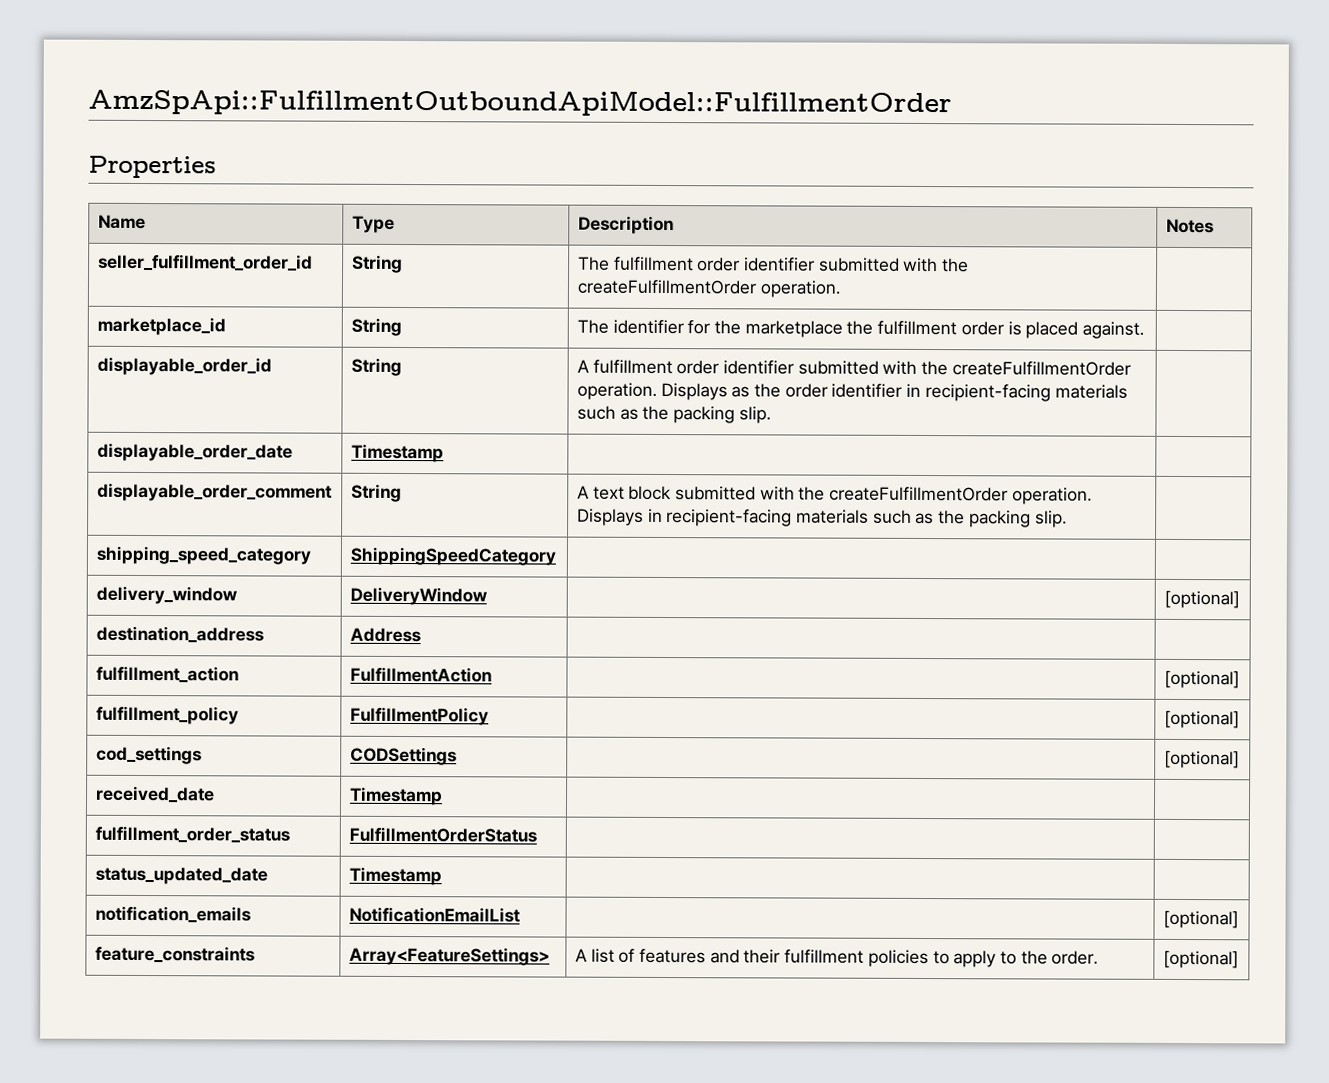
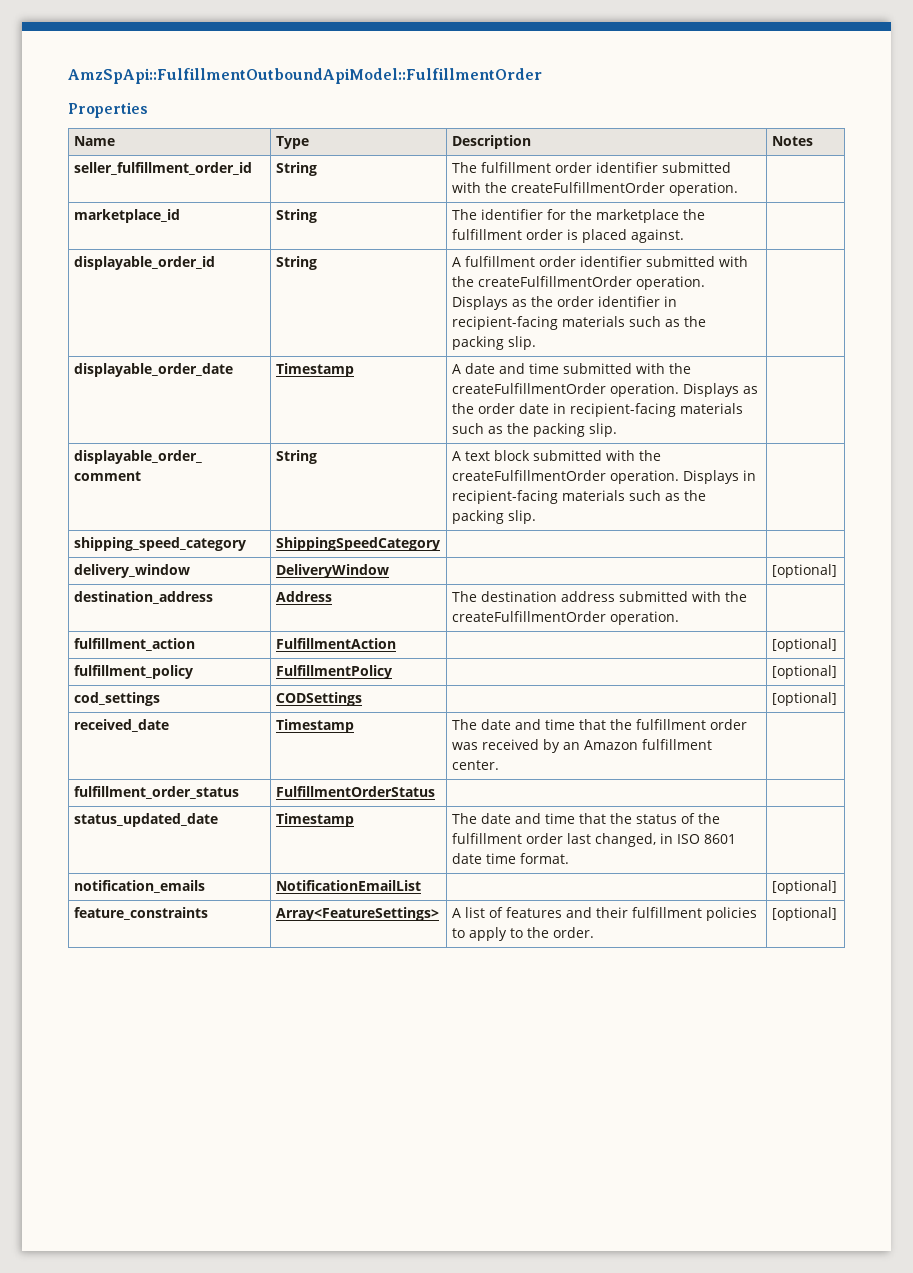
- displayable_order_date | Timestamp | |
+ displayable_order_date | Timestamp | A date and time submitted with the createFulfillmentOrder operation. Displays as the order date in recipient-facing materials such as the packing slip. |
- destination_address | Address | |
+ destination_address | Address | The destination address submitted with the createFulfillmentOrder operation. |
- received_date | Timestamp | |
+ received_date | Timestamp | The date and time that the fulfillment order was received by an Amazon fulfillment center. |
  fulfillment_order_status | FulfillmentOrderStatus | |
- status_updated_date | Timestamp | |
+ status_updated_date | Timestamp | The date and time that the status of the fulfillment order last changed, in ISO 8601 date time format. |

